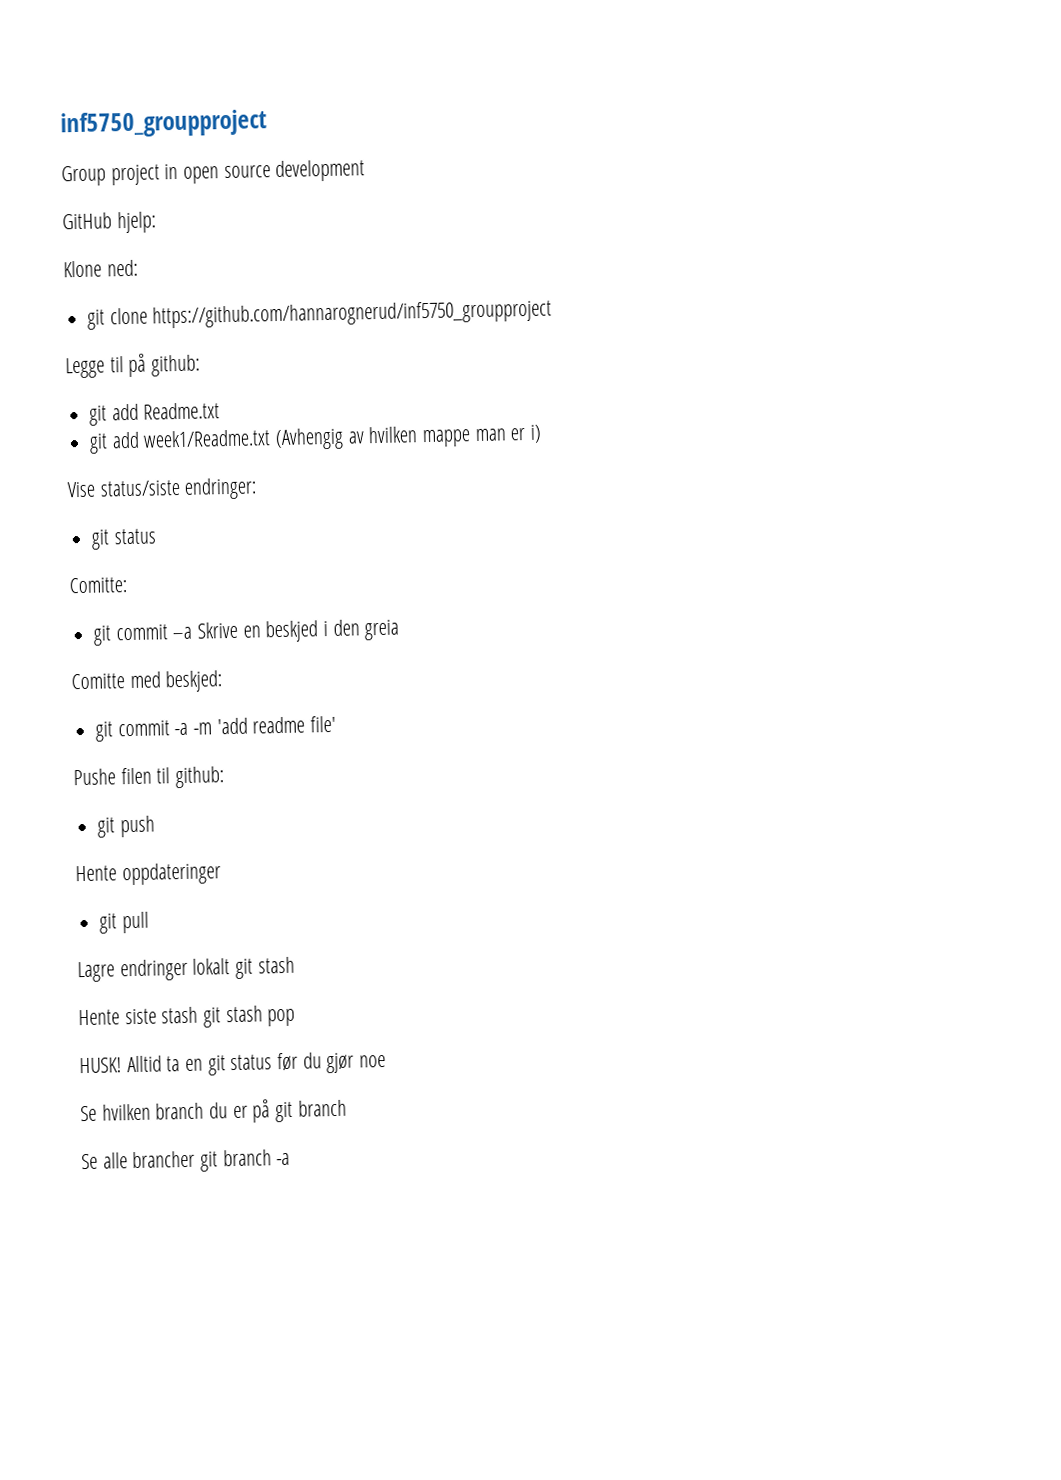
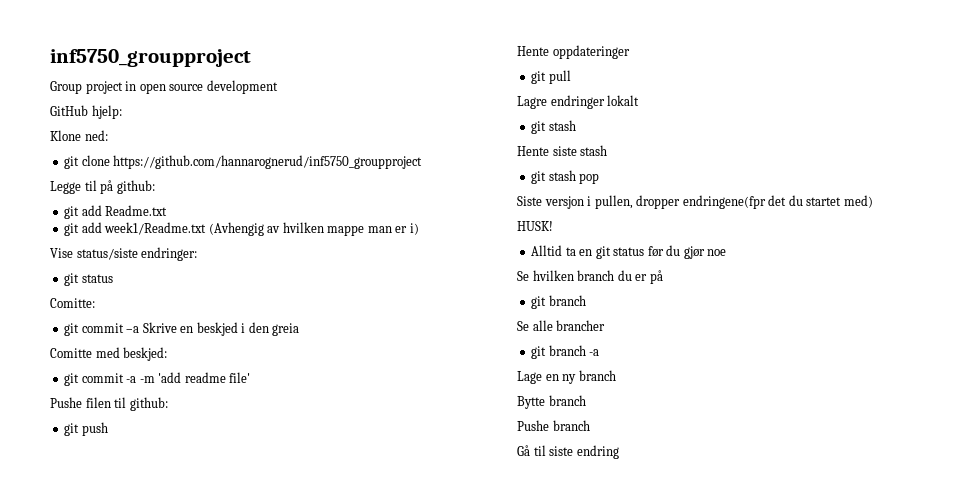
- Lagre endringer lokalt git stash
+ Lagre endringer lokalt
+ git stash
- Hente siste stash git stash pop
+ Hente siste stash
+ git stash pop
+ Siste versjon i pullen, dropper endringene(fpr det du startet med)
- HUSK! Alltid ta en git status før du gjør noe
+ HUSK!
+ Alltid ta en git status før du gjør noe
- Se hvilken branch du er på git branch
+ Se hvilken branch du er på
+ git branch
- Se alle brancher git branch -a
+ Se alle brancher
+ git branch -a
+ Lage en ny branch
+ Bytte branch
+ Pushe branch
+ Gå til siste endring

